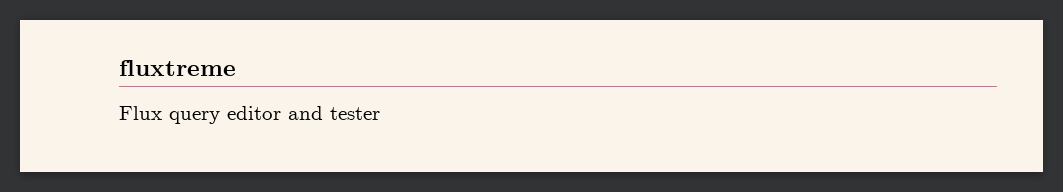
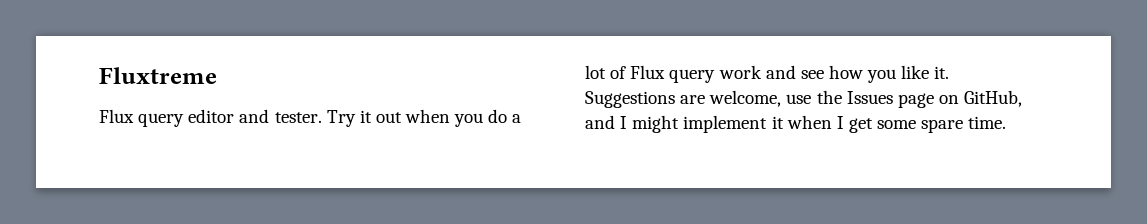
- fluxtreme
+ Fluxtreme
- Flux query editor and tester
+ Flux query editor and tester. Try it out when you do a lot of Flux query work and see how you like it. Suggestions are welcome, use the Issues page on GitHub, and I might implement it when I get some spare time.

